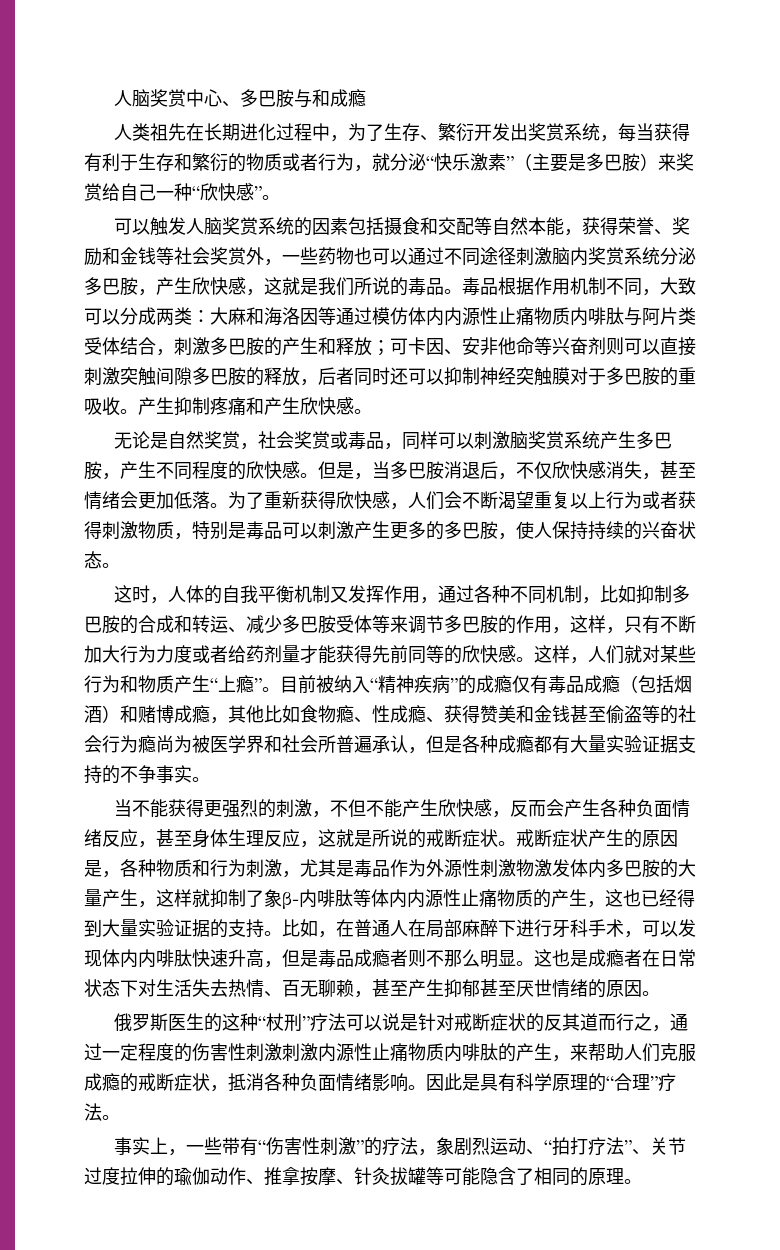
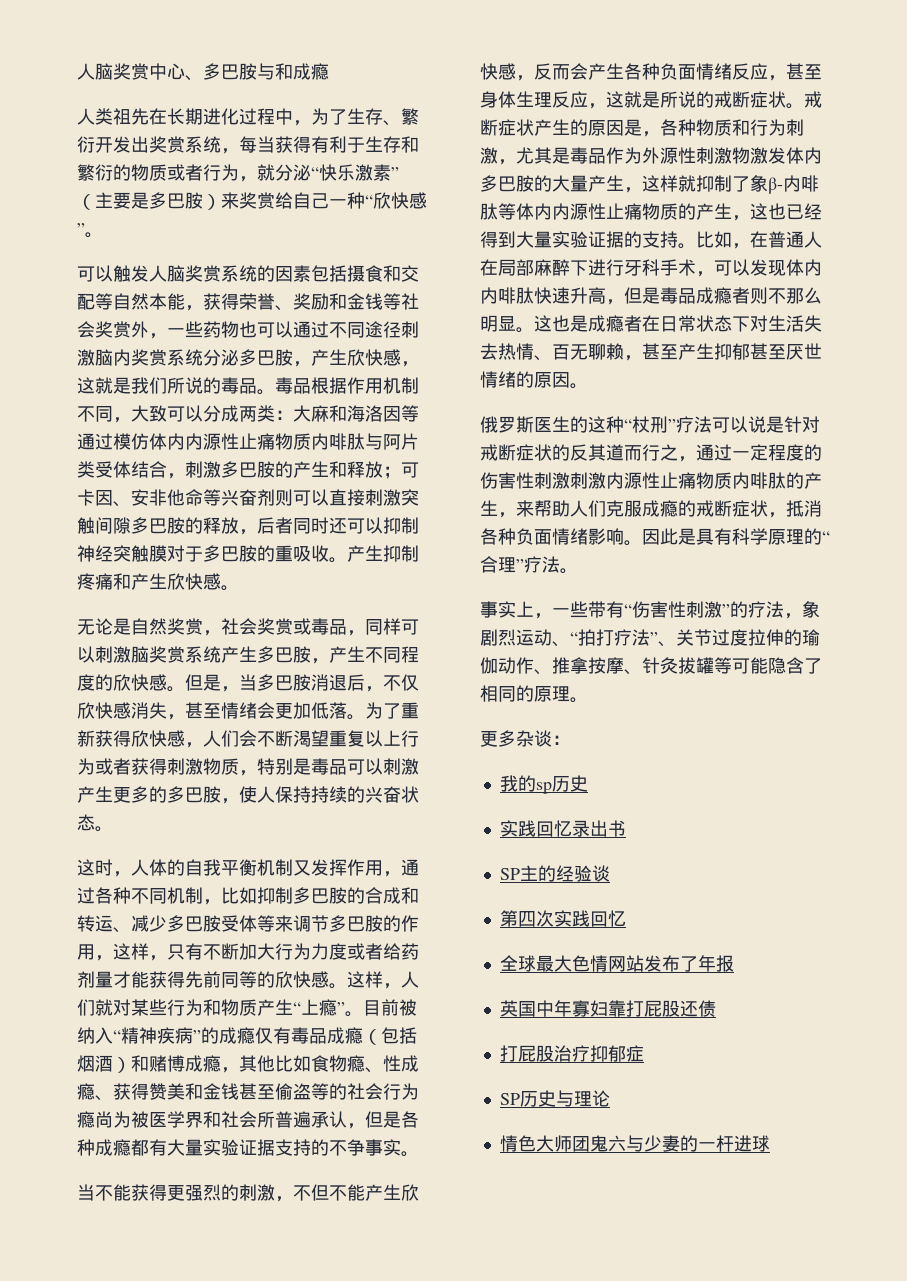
+ 更多杂谈：
+ 我的sp历史
+ 实践回忆录出书
+ SP主的经验谈
+ 第四次实践回忆
+ 全球最大色情网站发布了年报
+ 英国中年寡妇靠打屁股还债
+ 打屁股治疗抑郁症
+ SP历史与理论
+ 情色大师团鬼六与少妻的一杆进球

